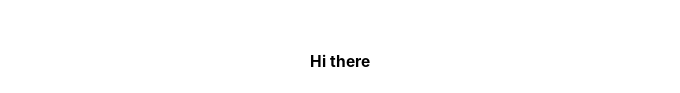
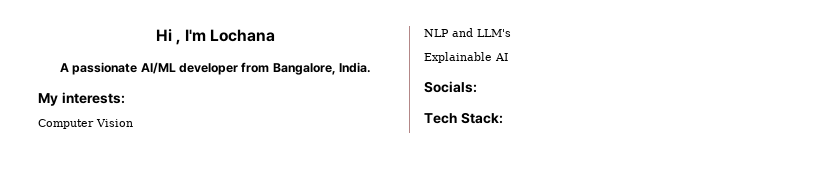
- Hi there
+ Hi , I'm Lochana
+ A passionate AI/ML developer from Bangalore, India.
+ My interests:
+ Computer Vision
+ NLP and LLM's
+ Explainable AI
+ Socials:
+ Tech Stack:

